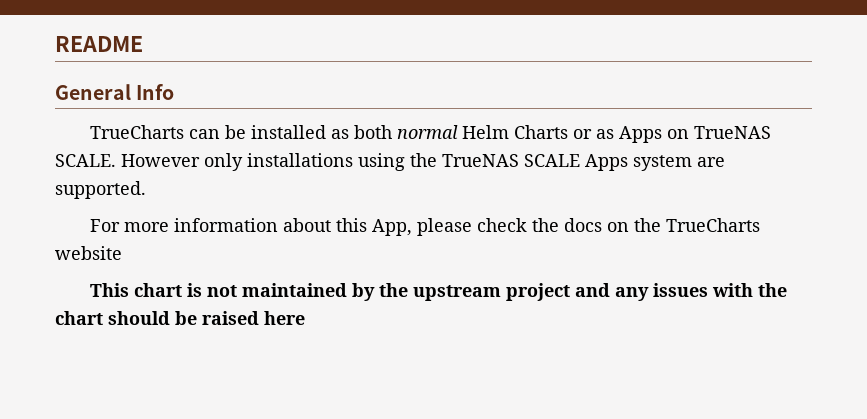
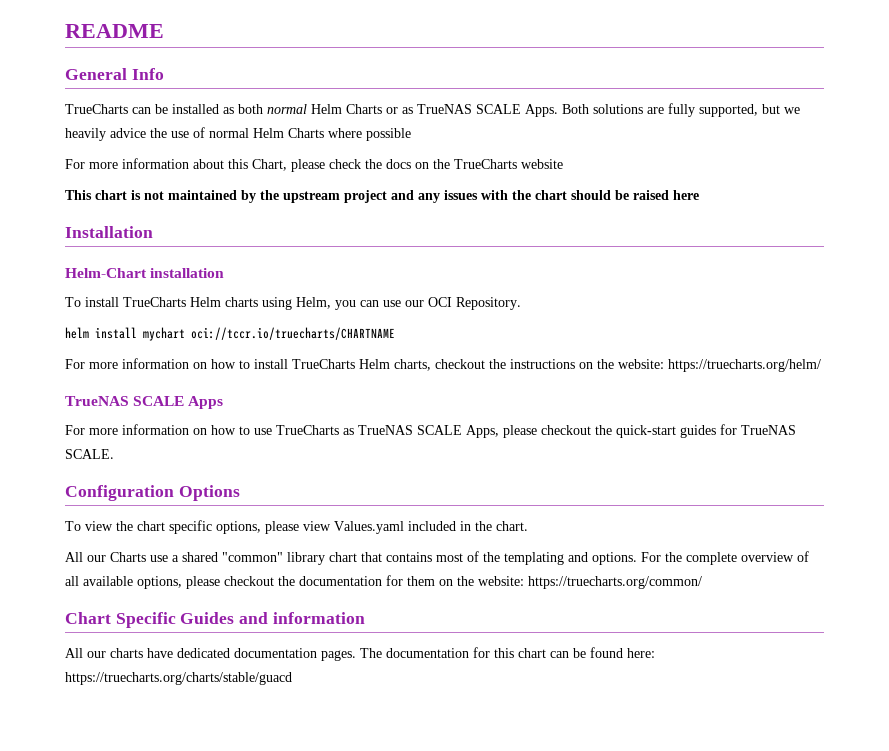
- TrueCharts can be installed as both normal Helm Charts or as Apps on TrueNAS SCALE. However only installations using the TrueNAS SCALE Apps system are supported.
+ TrueCharts can be installed as both normal Helm Charts or as TrueNAS SCALE Apps. Both solutions are fully supported, but we heavily advice the use of normal Helm Charts where possible
- For more information about this App, please check the docs on the TrueCharts website
+ For more information about this Chart, please check the docs on the TrueCharts website
+ Installation
+ Helm-Chart installation
+ To install TrueCharts Helm charts using Helm, you can use our OCI Repository.
+ helm install mychart oci://tccr.io/truecharts/CHARTNAME
+ For more information on how to install TrueCharts Helm charts, checkout the instructions on the website: https://truecharts.org/helm/
+ TrueNAS SCALE Apps
+ For more information on how to use TrueCharts as TrueNAS SCALE Apps, please checkout the quick-start guides for TrueNAS SCALE.
+ Configuration Options
+ To view the chart specific options, please view Values.yaml included in the chart.
+ All our Charts use a shared "common" library chart that contains most of the templating and options. For the complete overview of all available options, please checkout the documentation for them on the website: https://truecharts.org/common/
+ Chart Specific Guides and information
+ All our charts have dedicated documentation pages. The documentation for this chart can be found here: https://truecharts.org/charts/stable/guacd

